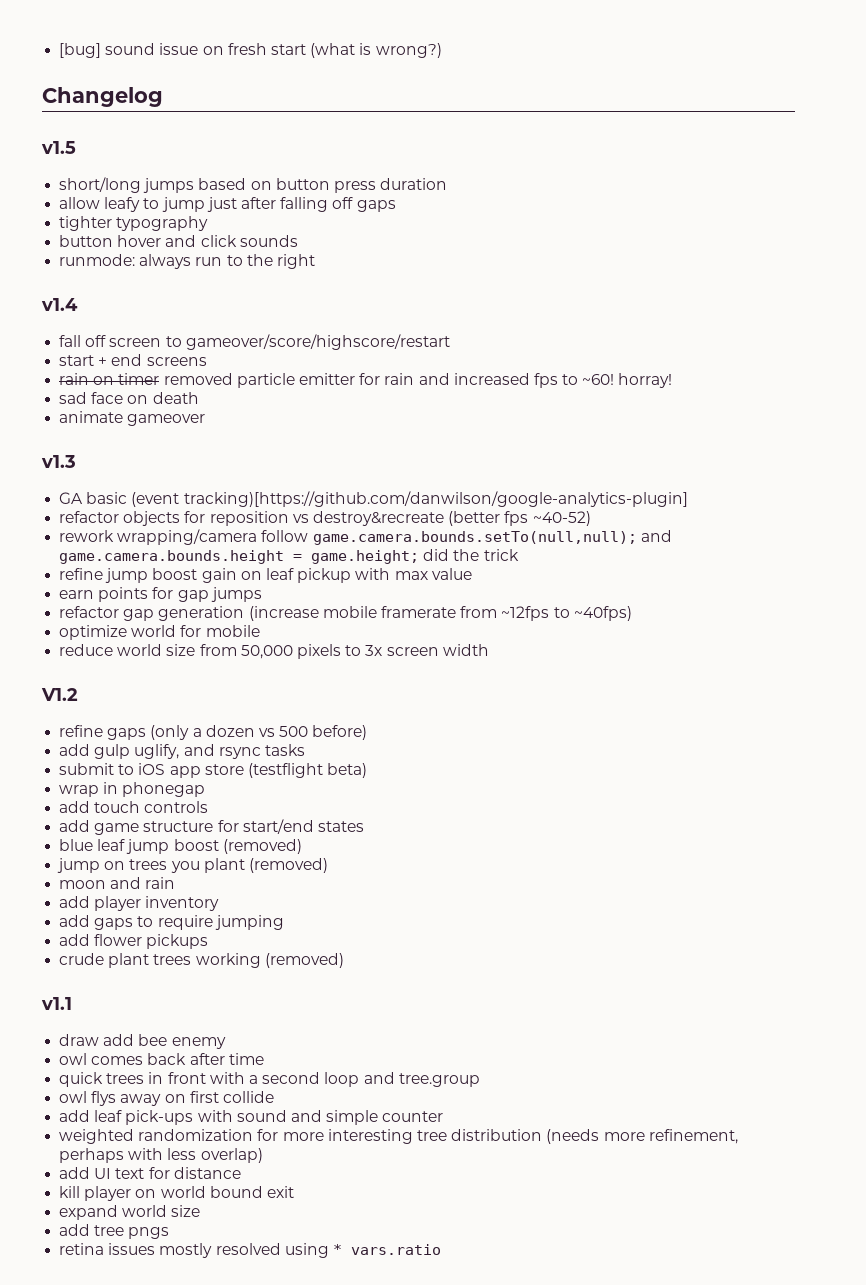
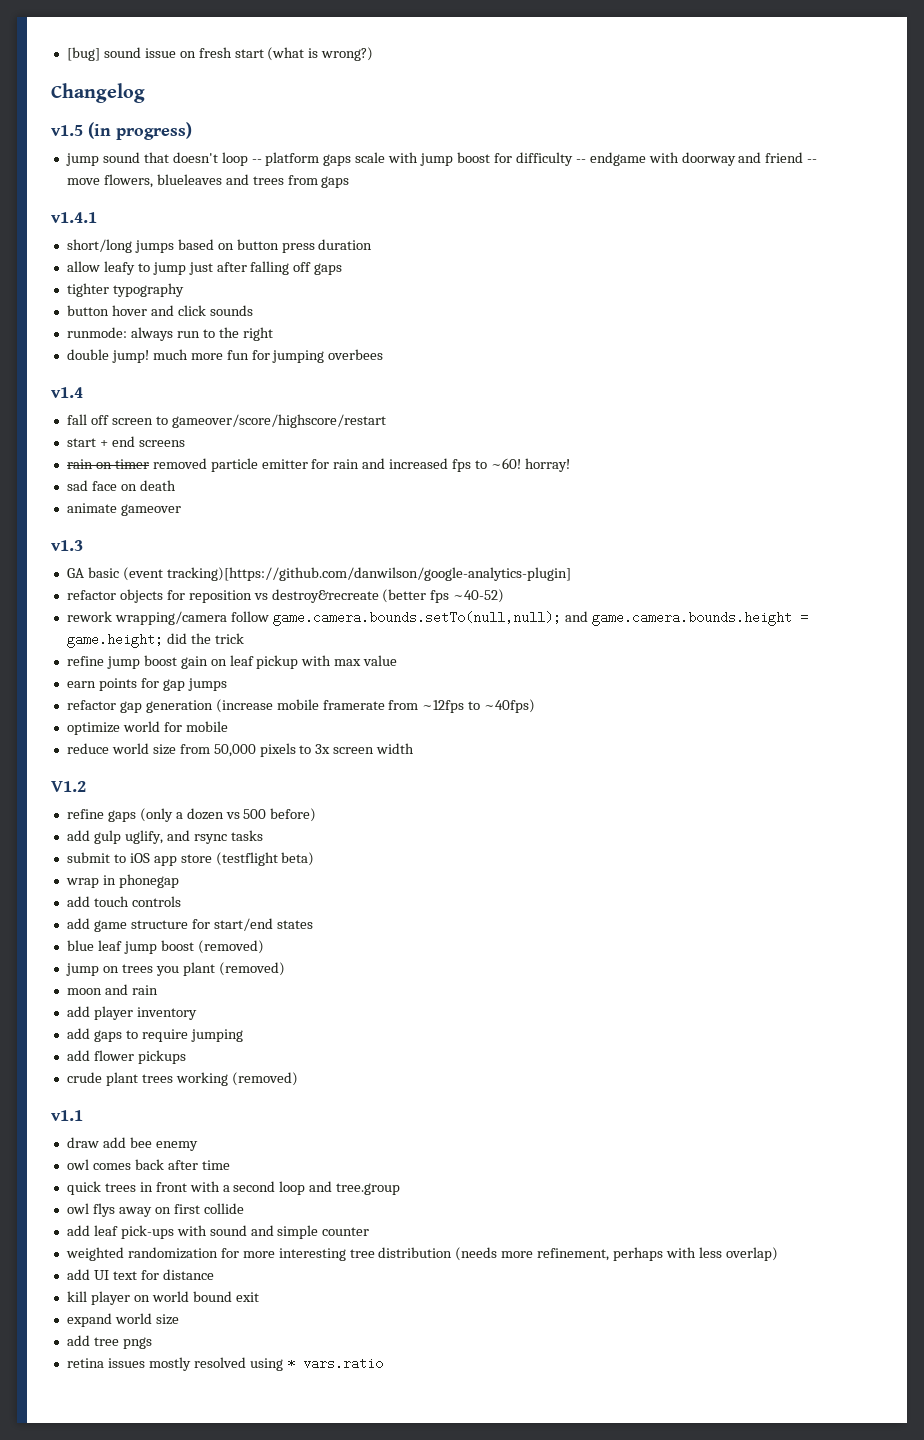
- v1.5
+ v1.5 (in progress)
+ jump sound that doesn't loop -- platform gaps scale with jump boost for difficulty -- endgame with doorway and friend -- move flowers, blueleaves and trees from gaps
+ v1.4.1
+ double jump! much more fun for jumping overbees

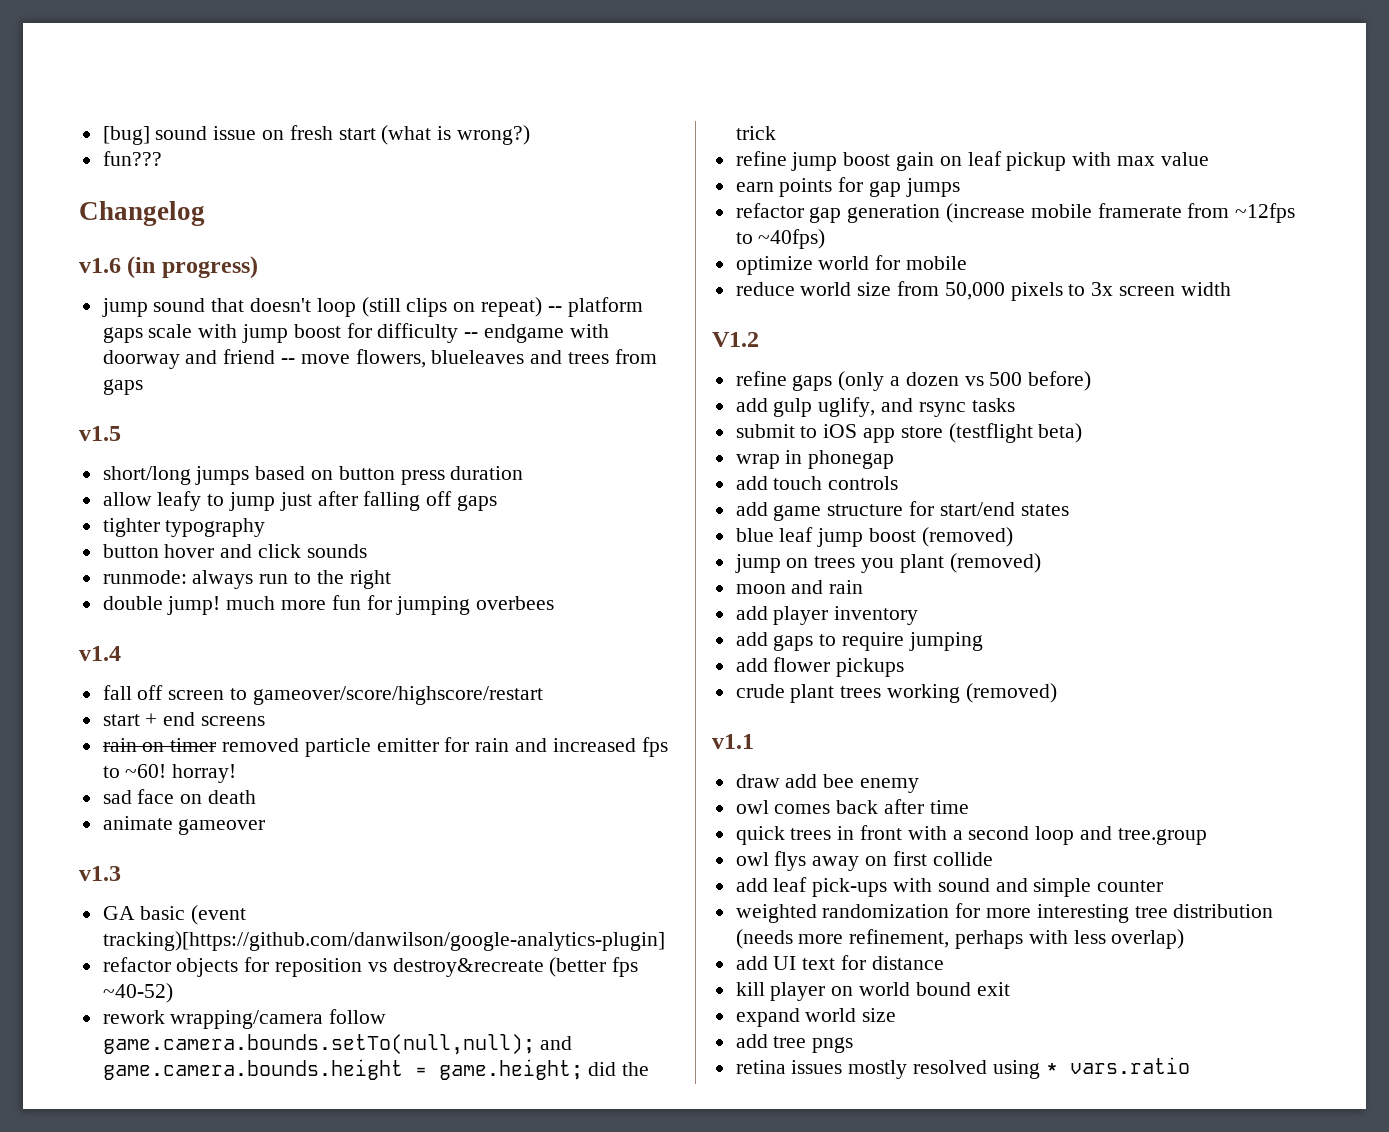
+ fun???
- v1.5 (in progress)
+ v1.6 (in progress)
- jump sound that doesn't loop -- platform gaps scale with jump boost for difficulty -- endgame with doorway and friend -- move flowers, blueleaves and trees from gaps
+ jump sound that doesn't loop (still clips on repeat) -- platform gaps scale with jump boost for difficulty -- endgame with doorway and friend -- move flowers, blueleaves and trees from gaps
- v1.4.1
+ v1.5

